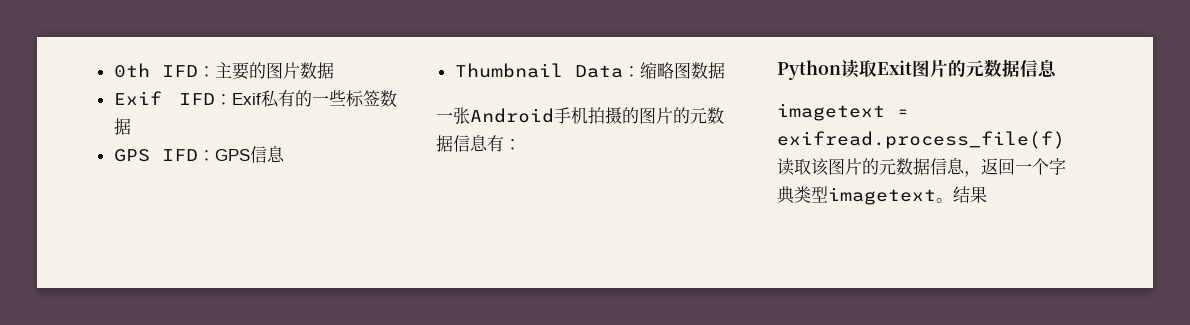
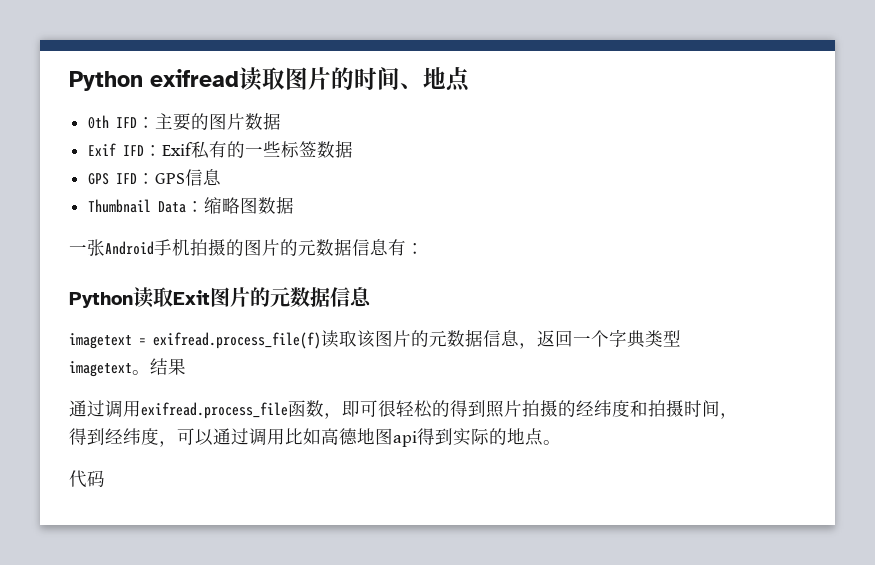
+ Python exifread读取图片的时间、地点
+ 通过调用exifread.process_file函数，即可很轻松的得到照片拍摄的经纬度和拍摄时间，得到经纬度，可以通过调用比如高德地图api得到实际的地点。
+ 代码

